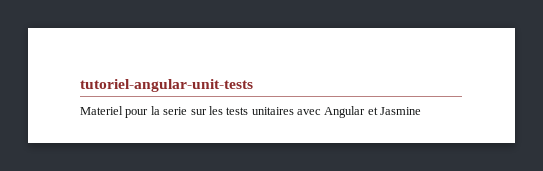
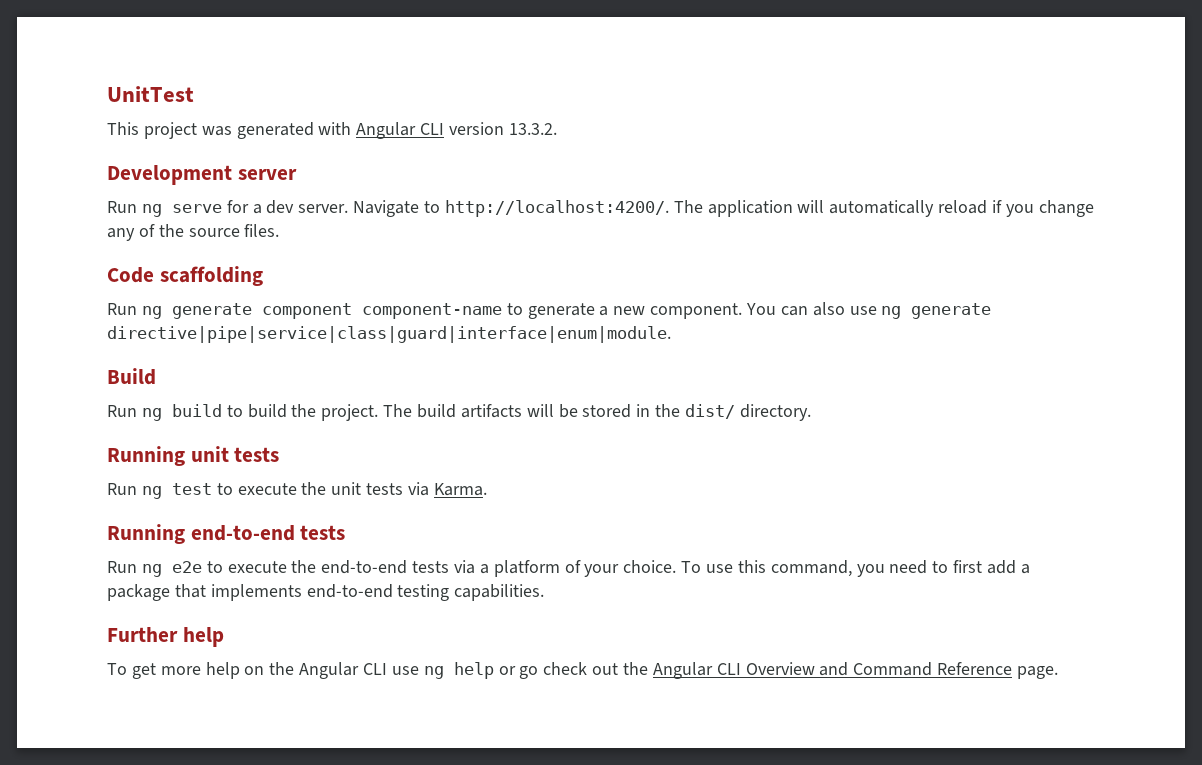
- tutoriel-angular-unit-tests
- Materiel pour la serie sur les tests unitaires avec Angular et Jasmine
+ UnitTest
+ This project was generated with Angular CLI version 13.3.2.
+ Development server
+ Run ng serve for a dev server. Navigate to http://localhost:4200/. The application will automatically reload if you change any of the source files.
+ Code scaffolding
+ Run ng generate component component-name to generate a new component. You can also use ng generate directive|pipe|service|class|guard|interface|enum|module.
+ Build
+ Run ng build to build the project. The build artifacts will be stored in the dist/ directory.
+ Running unit tests
+ Run ng test to execute the unit tests via Karma.
+ Running end-to-end tests
+ Run ng e2e to execute the end-to-end tests via a platform of your choice. To use this command, you need to first add a package that implements end-to-end testing capabilities.
+ Further help
+ To get more help on the Angular CLI use ng help or go check out the Angular CLI Overview and Command Reference page.

